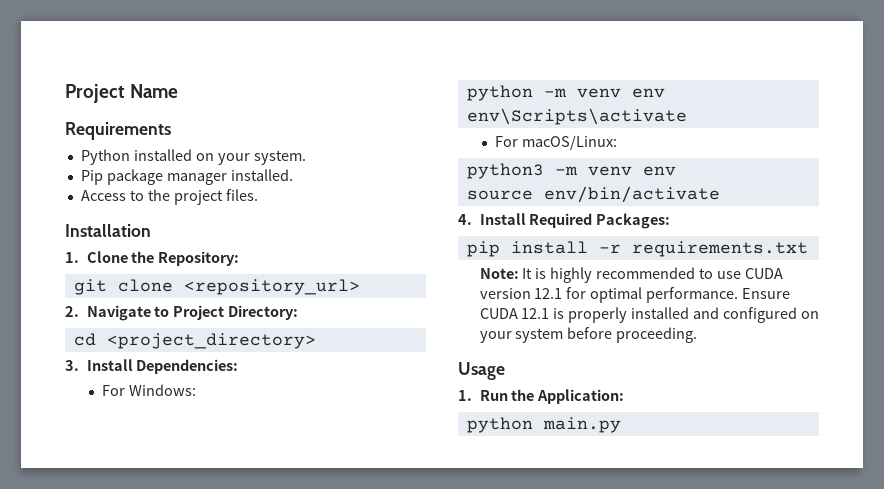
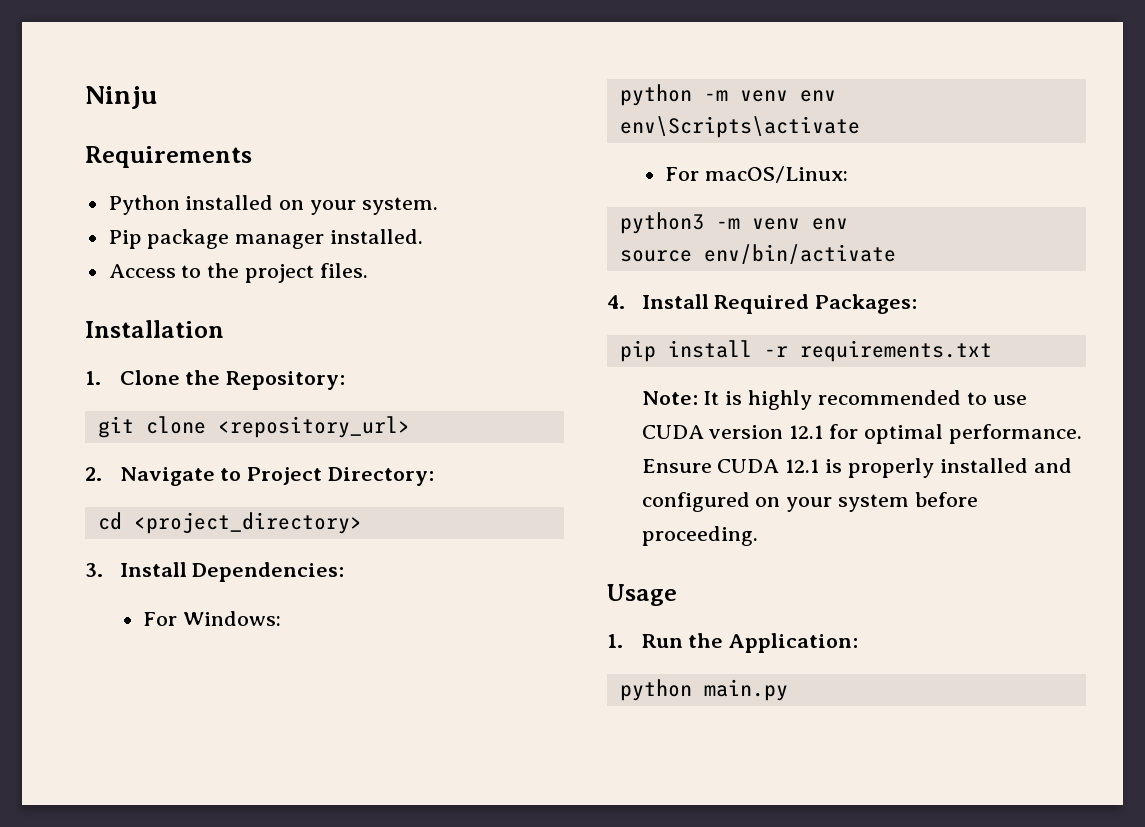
- Project Name
+ Ninju

